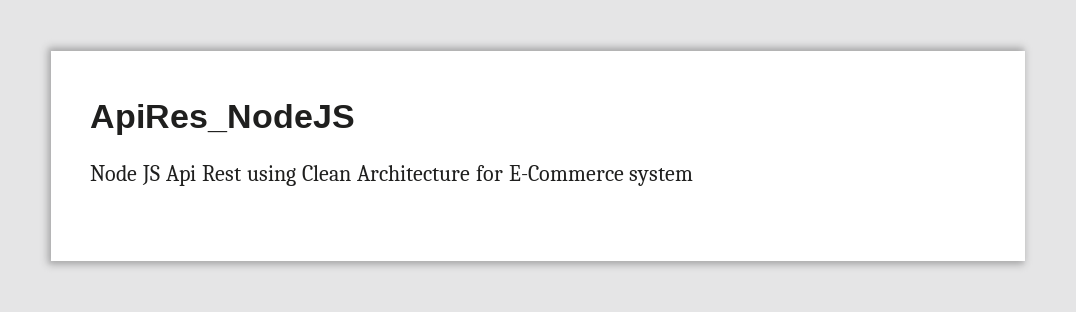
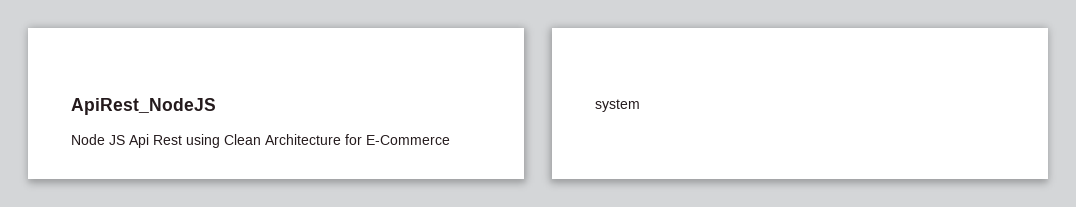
- ApiRes_NodeJS
+ ApiRest_NodeJS

